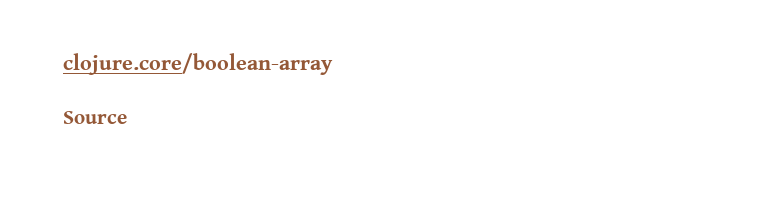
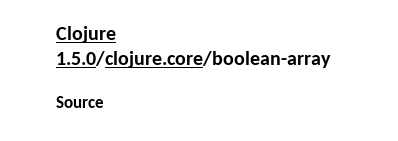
- clojure.core/boolean-array
+ Clojure 1.5.0/clojure.core/boolean-array

